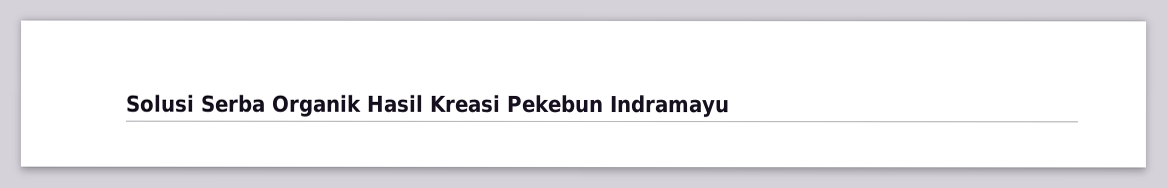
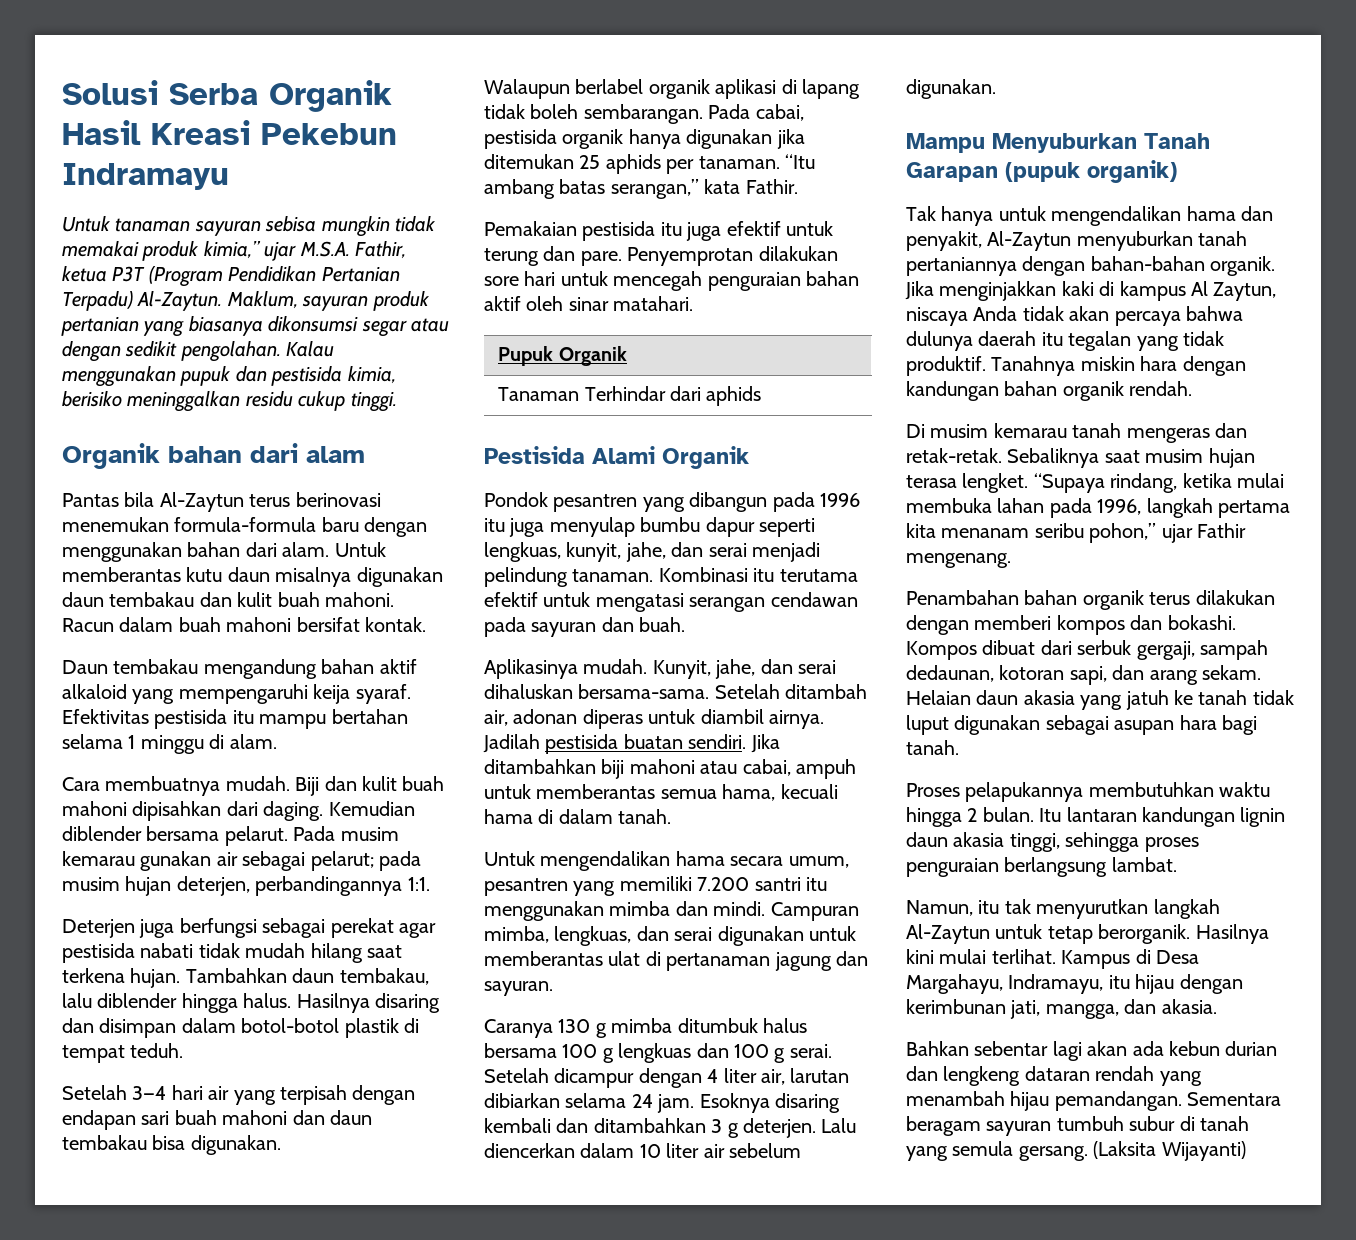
+ Untuk tanaman sayuran sebisa mungkin tidak memakai produk kimia,” ujar M.S.A. Fathir, ketua P3T (Program Pendidikan Pertanian Terpadu) Al-Zaytun. Maklum, sayuran produk pertanian yang biasanya dikonsumsi segar atau dengan sedikit pengolahan. Kalau menggunakan pupuk dan pestisida kimia, berisiko meninggalkan residu cukup tinggi.
+ Organik bahan dari alam
+ Pantas bila Al-Zaytun terus berinovasi menemukan formula-formula baru dengan menggunakan bahan dari alam. Untuk memberantas kutu daun misalnya digunakan daun tembakau dan kulit buah mahoni. Racun dalam buah mahoni bersifat kontak.
+ Daun tembakau mengandung bahan aktif alkaloid yang mempengaruhi keija syaraf. Efektivitas pestisida itu mampu bertahan selama 1 minggu di alam.
+ Cara membuatnya mudah. Biji dan kulit buah mahoni dipisahkan dari daging. Kemudian diblender bersama pelarut. Pada musim kemarau gunakan air sebagai pelarut; pada musim hujan deterjen, perbandingannya 1:1.
+ Deterjen juga berfungsi sebagai perekat agar pestisida nabati tidak mudah hilang saat terkena hujan. Tambahkan daun tembakau, lalu diblender hingga halus. Hasilnya disaring dan disimpan dalam botol-botol plastik di tempat teduh.
+ Setelah 3—4 hari air yang terpisah dengan endapan sari buah mahoni dan daun tembakau bisa digunakan.
+ Walaupun berlabel organik aplikasi di lapang tidak boleh sembarangan. Pada cabai, pestisida organik hanya digunakan jika ditemukan 25 aphids per tanaman. “Itu ambang batas serangan,” kata Fathir.
+ Pemakaian pestisida itu juga efektif untuk terung dan pare. Penyemprotan dilakukan sore hari untuk mencegah penguraian bahan aktif oleh sinar matahari.
+ Pupuk Organik
+ Tanaman Terhindar dari aphids
+ Pestisida Alami Organik
+ Pondok pesantren yang dibangun pada 1996 itu juga menyulap bumbu dapur seperti lengkuas, kunyit, jahe, dan serai menjadi pelindung tanaman. Kombinasi itu terutama efektif untuk mengatasi serangan cendawan pada sayuran dan buah.
+ Aplikasinya mudah. Kunyit, jahe, dan serai dihaluskan bersama-sama. Setelah ditambah air, adonan diperas untuk diambil airnya. Jadilah pestisida buatan sendiri. Jika ditambahkan biji mahoni atau cabai, ampuh untuk memberantas semua hama, kecuali hama di dalam tanah.
+ Untuk mengendalikan hama secara umum, pesantren yang memiliki 7.200 santri itu menggunakan mimba dan mindi. Campuran mimba, lengkuas, dan serai digunakan untuk memberantas ulat di pertanaman jagung dan sayuran.
+ Caranya 130 g mimba ditumbuk halus bersama 100 g lengkuas dan 100 g serai. Setelah dicampur dengan 4 liter air, larutan dibiarkan selama 24 jam. Esoknya disaring kembali dan ditambahkan 3 g deterjen. Lalu diencerkan dalam 10 liter air sebelum digunakan.
+ Mampu Menyuburkan Tanah Garapan (pupuk organik)
+ Tak hanya untuk mengendalikan hama dan penyakit, Al-Zaytun menyuburkan tanah pertaniannya dengan bahan-bahan organik. Jika menginjakkan kaki di kampus Al Zaytun, niscaya Anda tidak akan percaya bahwa dulunya daerah itu tegalan yang tidak produktif. Tanahnya miskin hara dengan kandungan bahan organik rendah.
+ Di musim kemarau tanah mengeras dan retak-retak. Sebaliknya saat musim hujan terasa lengket. “Supaya rindang, ketika mulai membuka lahan pada 1996, langkah pertama kita menanam seribu pohon,” ujar Fathir mengenang.
+ Penambahan bahan organik terus dilakukan dengan memberi kompos dan bokashi. Kompos dibuat dari serbuk gergaji, sampah dedaunan, kotoran sapi, dan arang sekam. Helaian daun akasia yang jatuh ke tanah tidak luput digunakan sebagai asupan hara bagi tanah.
+ Proses pelapukannya membutuhkan waktu hingga 2 bulan. Itu lantaran kandungan lignin daun akasia tinggi, sehingga proses penguraian berlangsung lambat.
+ Namun, itu tak menyurutkan langkah Al-Zaytun untuk tetap berorganik. Hasilnya kini mulai terlihat. Kampus di Desa Margahayu, Indramayu, itu hijau dengan kerimbunan jati, mangga, dan akasia.
+ Bahkan sebentar lagi akan ada kebun durian dan lengkeng dataran rendah yang menambah hijau pemandangan. Sementara beragam sayuran tumbuh subur di tanah yang semula gersang. (Laksita Wijayanti)

